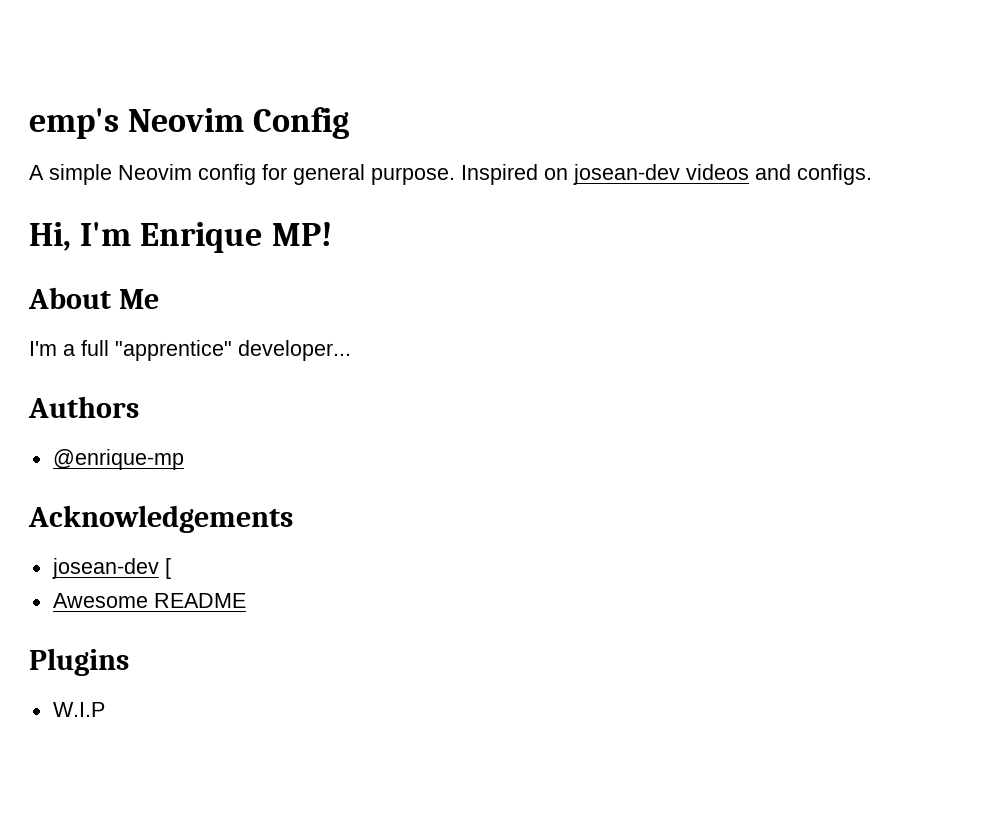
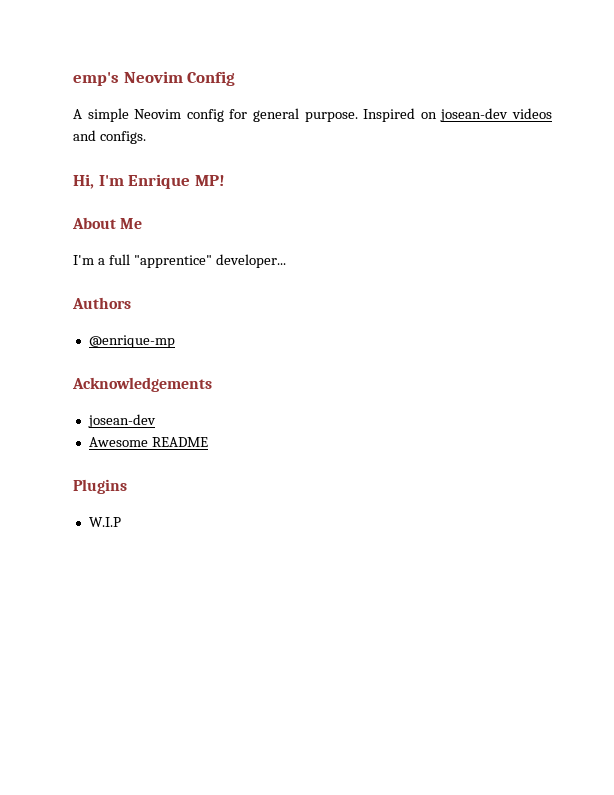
  Acknowledgements
- josean-dev [
+ josean-dev

